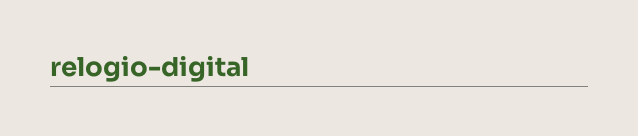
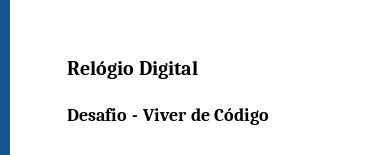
- relogio-digital
+ Relógio Digital
+ Desafio - Viver de Código

